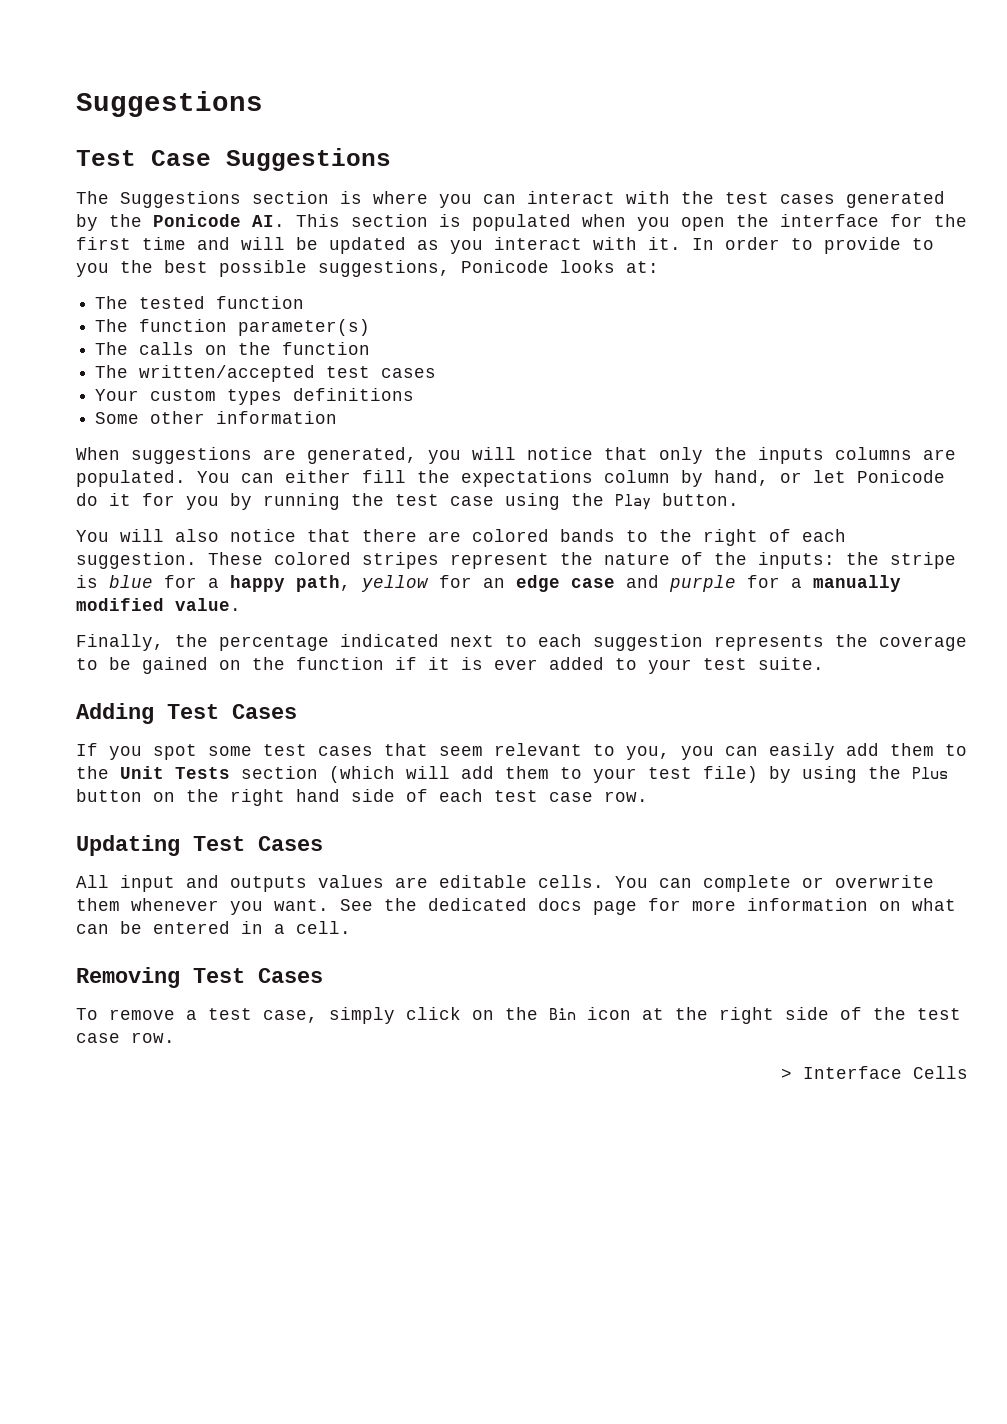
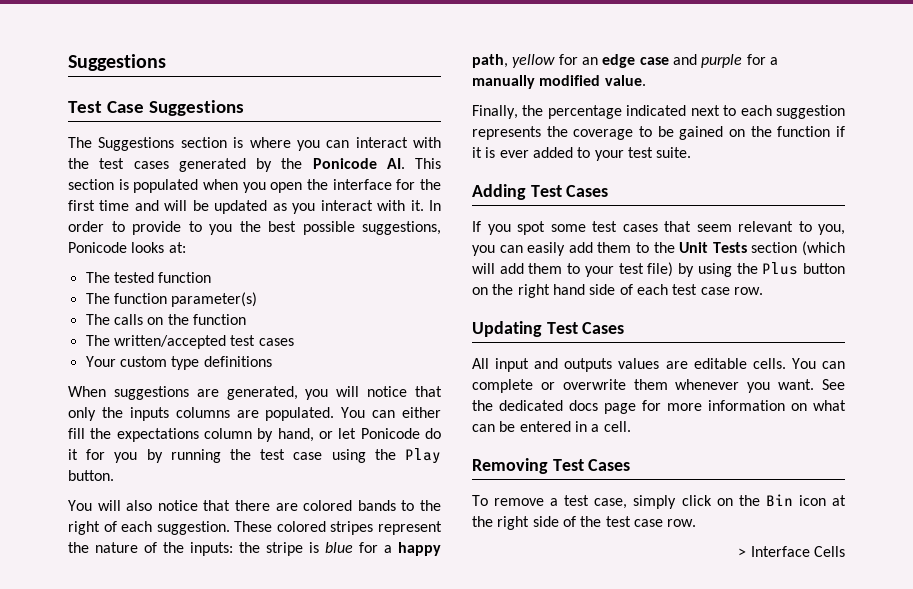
- Your custom types definitions
+ Your custom type definitions
- Some other information

